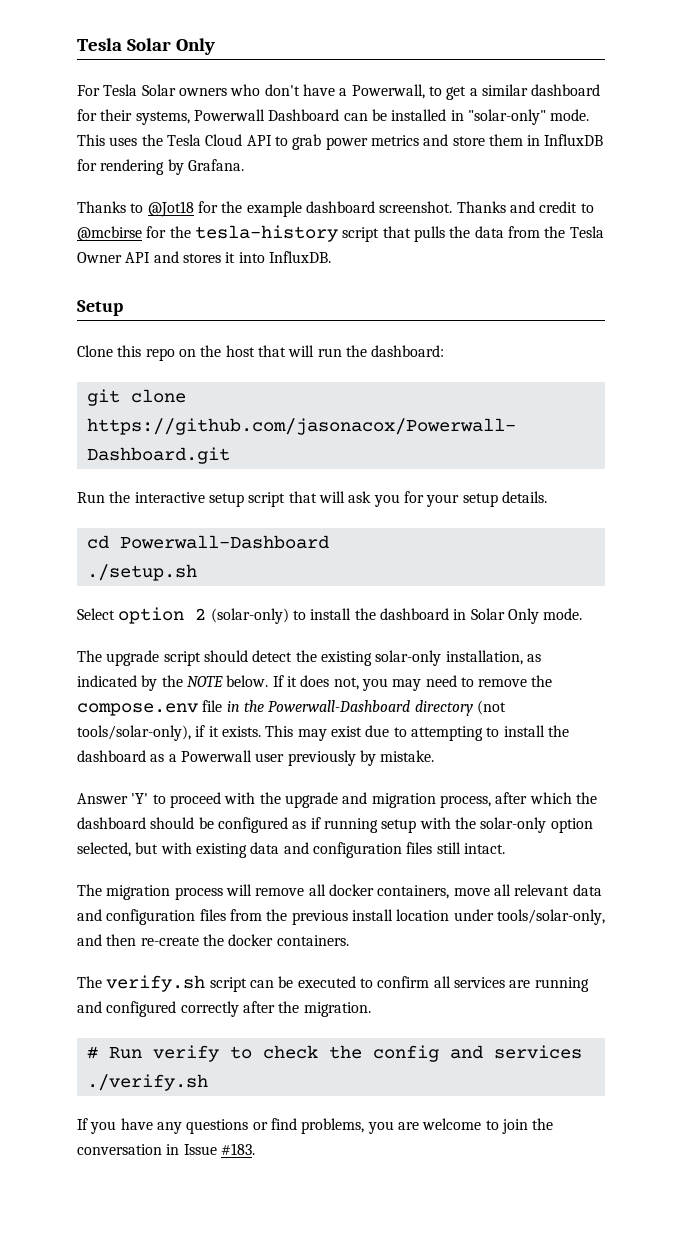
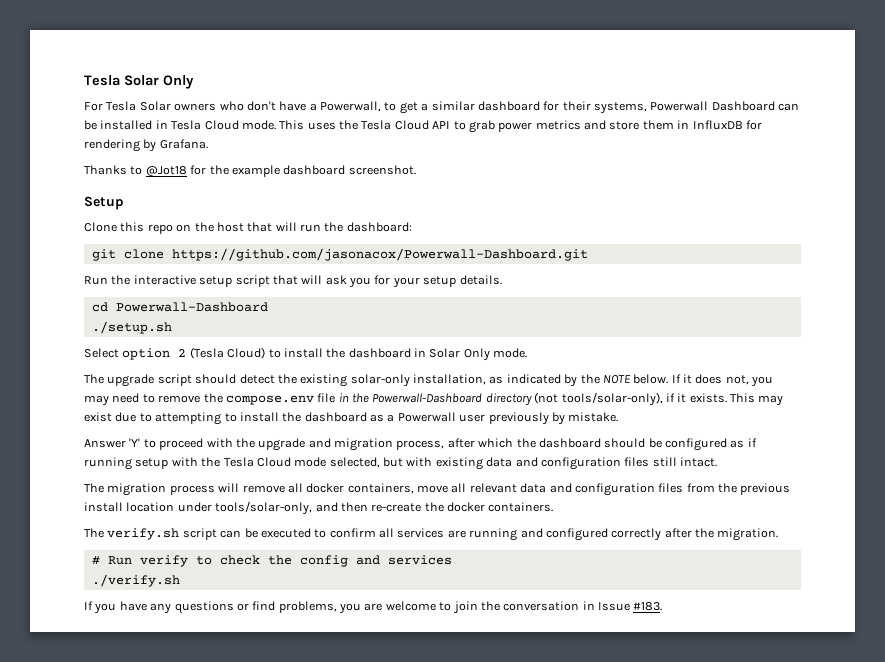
- For Tesla Solar owners who don't have a Powerwall, to get a similar dashboard for their systems, Powerwall Dashboard can be installed in "solar-only" mode.
+ For Tesla Solar owners who don't have a Powerwall, to get a similar dashboard for their systems, Powerwall Dashboard can be installed in Tesla Cloud mode.
- Thanks and credit to @mcbirse for the tesla-history script that pulls the data from the Tesla Owner API and stores it into InfluxDB.
- Select option 2 (solar-only) to install the dashboard in Solar Only mode.
+ Select option 2 (Tesla Cloud) to install the dashboard in Solar Only mode.
- Answer 'Y' to proceed with the upgrade and migration process, after which the dashboard should be configured as if running setup with the solar-only option selected, but with existing data and configuration files still intact.
+ Answer 'Y' to proceed with the upgrade and migration process, after which the dashboard should be configured as if running setup with the Tesla Cloud mode selected, but with existing data and configuration files still intact.

